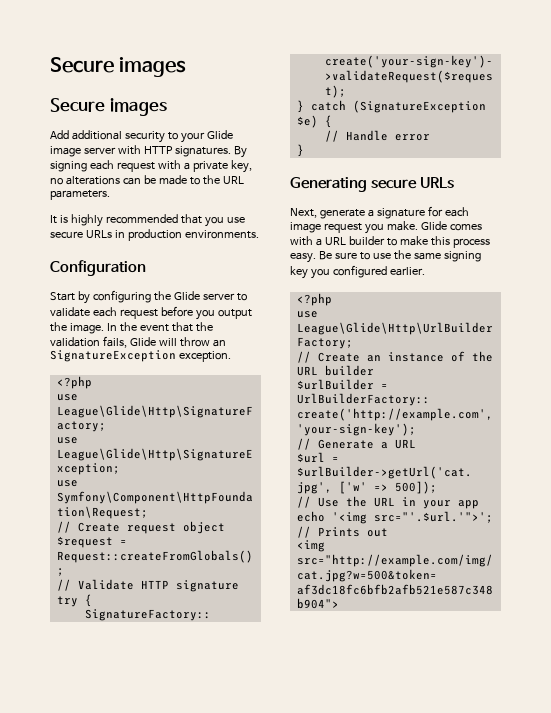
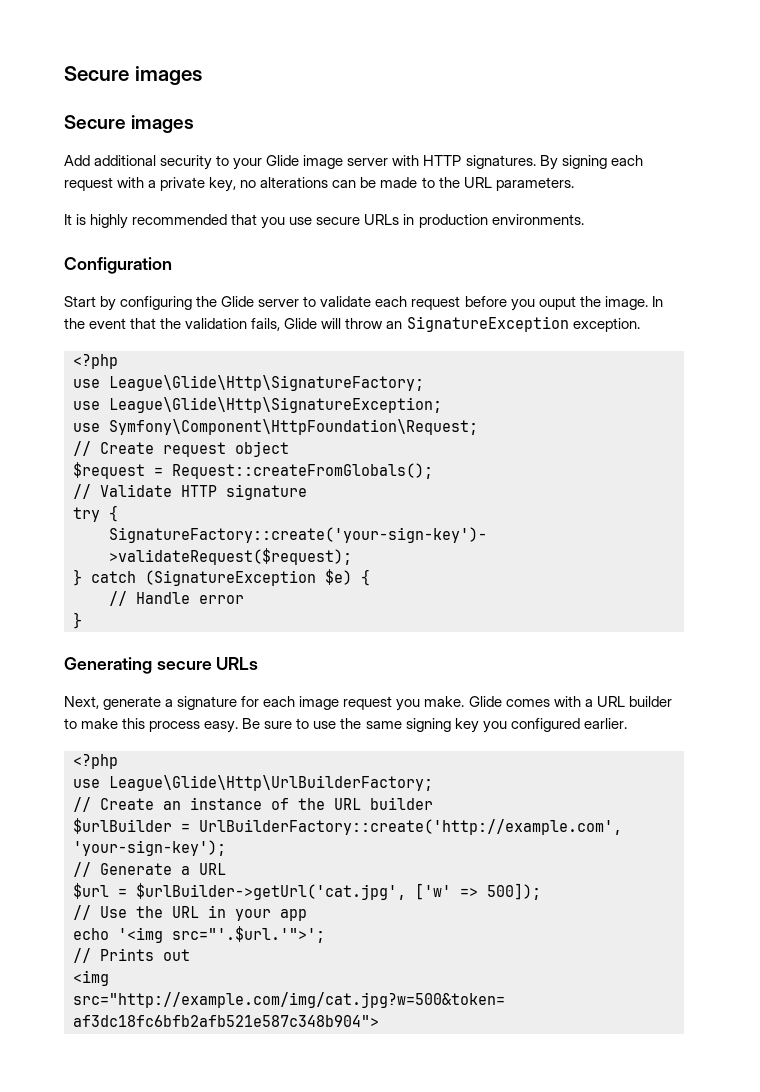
- Start by configuring the Glide server to validate each request before you output the image.
+ Start by configuring the Glide server to validate each request before you ouput the image.

